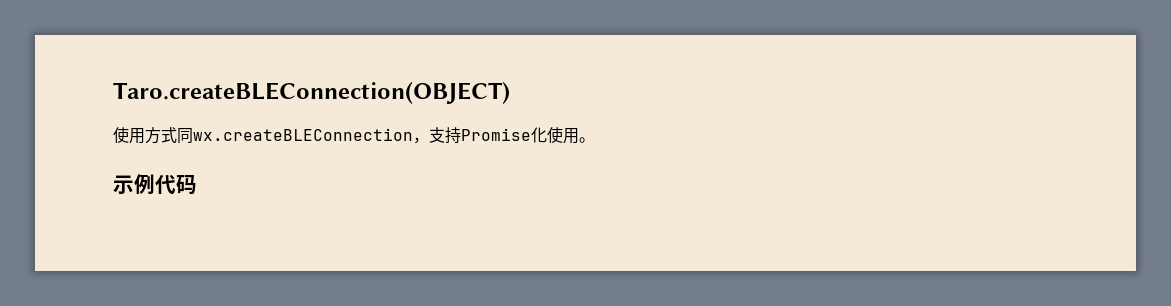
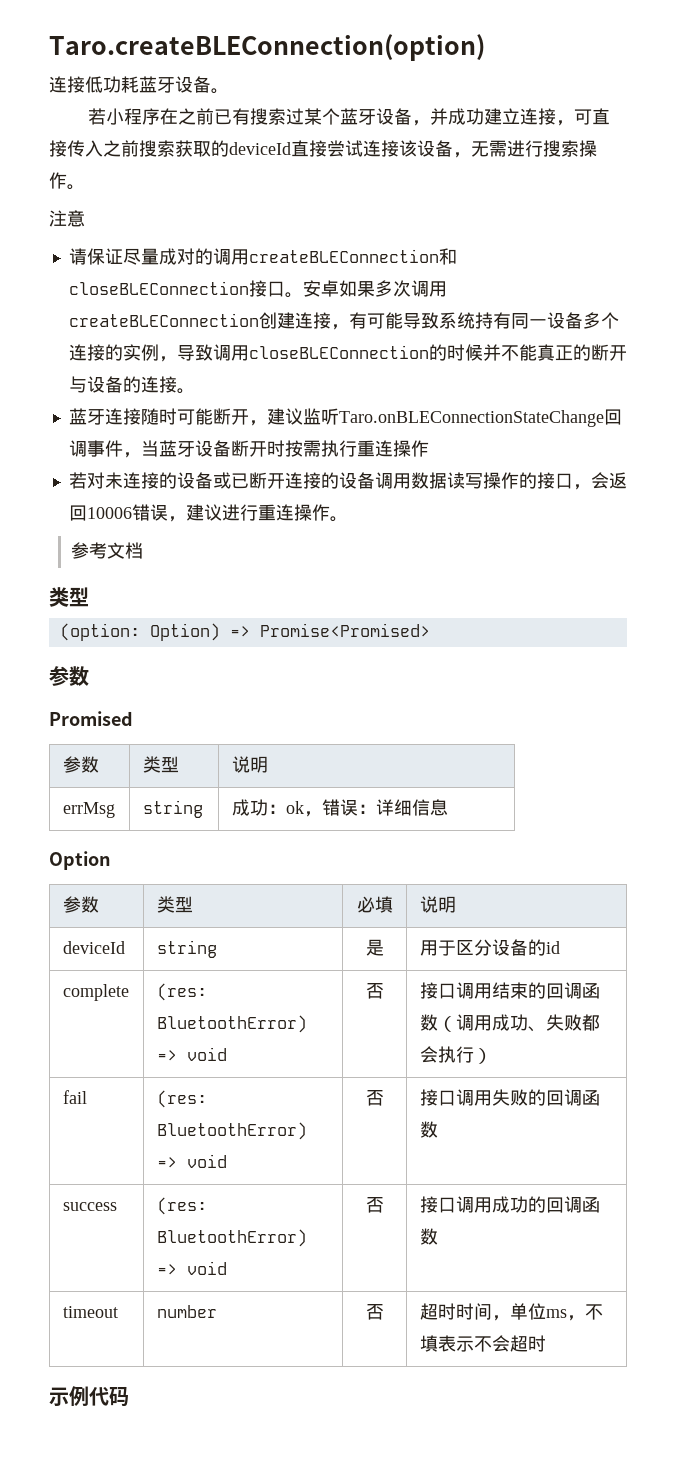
- Taro.createBLEConnection(OBJECT)
- 使用方式同wx.createBLEConnection，支持Promise化使用。
+ Taro.createBLEConnection(option)
+ 连接低功耗蓝牙设备。
+ 若小程序在之前已有搜索过某个蓝牙设备，并成功建立连接，可直接传入之前搜索获取的deviceId直接尝试连接该设备，无需进行搜索操作。
+ 注意
+ 请保证尽量成对的调用createBLEConnection和closeBLEConnection接口。安卓如果多次调用createBLEConnection创建连接，有可能导致系统持有同一设备多个连接的实例，导致调用closeBLEConnection的时候并不能真正的断开与设备的连接。
+ 蓝牙连接随时可能断开，建议监听Taro.onBLEConnectionStateChange回调事件，当蓝牙设备断开时按需执行重连操作
+ 若对未连接的设备或已断开连接的设备调用数据读写操作的接口，会返回10006错误，建议进行重连操作。
+ 参考文档
+ 类型
+ (option: Option) => Promise<Promised>
+ 参数
+ Promised
+ 参数 | 类型 | 说明
+ errMsg | string | 成功：ok，错误：详细信息
+ Option
+ 参数 | 类型 | 必填 | 说明
+ deviceId | string | 是 | 用于区分设备的id
+ complete | (res: BluetoothError) => void | 否 | 接口调用结束的回调函数（调用成功、失败都会执行）
+ fail | (res: BluetoothError) => void | 否 | 接口调用失败的回调函数
+ success | (res: BluetoothError) => void | 否 | 接口调用成功的回调函数
+ timeout | number | 否 | 超时时间，单位ms，不填表示不会超时

